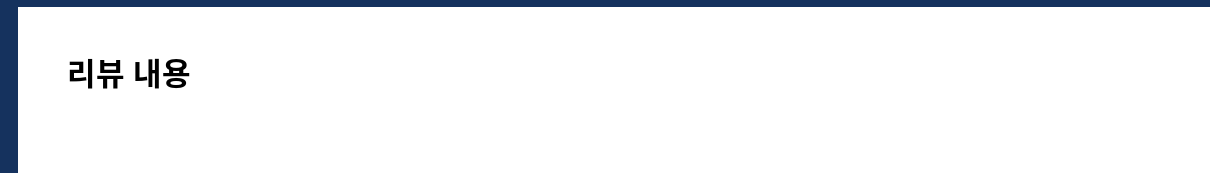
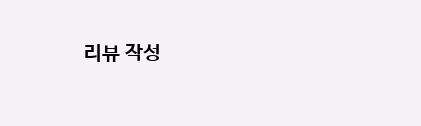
- 리뷰 내용
+ 리뷰 작성

